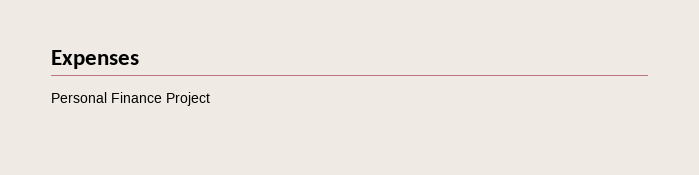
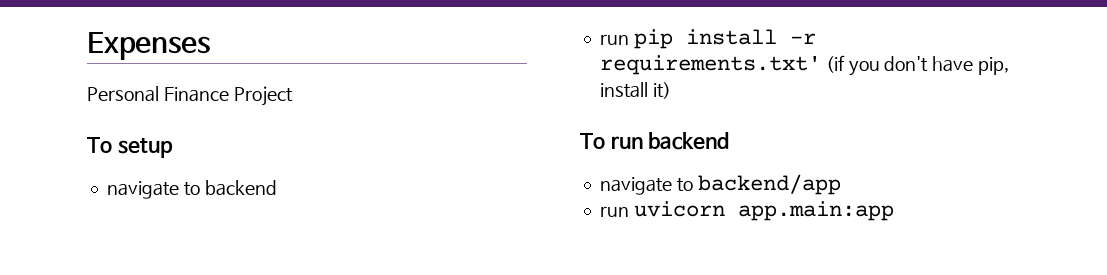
+ To setup
+ navigate to backend
+ run pip install -r requirements.txt' (if you don't have pip, install it)
+ To run backend
+ navigate to backend/app
+ run uvicorn app.main:app

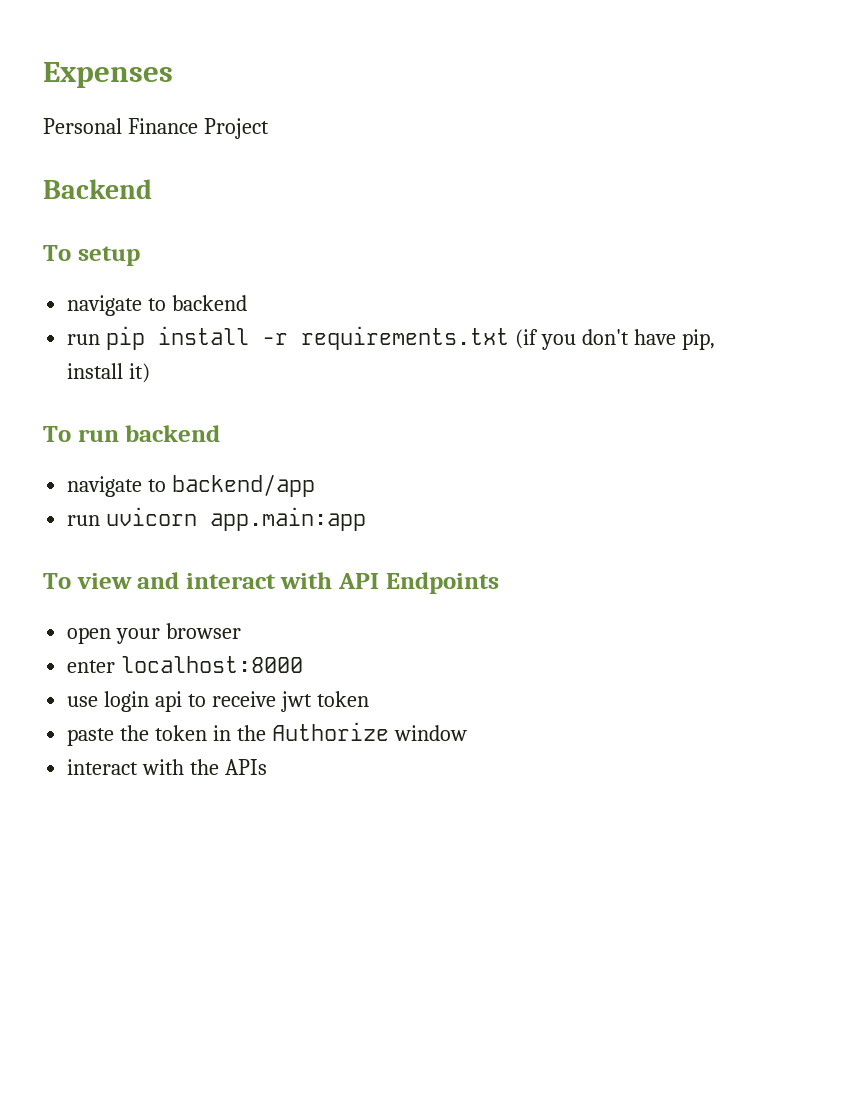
+ Backend
- run pip install -r requirements.txt' (if you don't have pip, install it)
+ run pip install -r requirements.txt (if you don't have pip, install it)
+ To view and interact with API Endpoints
+ open your browser
+ enter localhost:8000
+ use login api to receive jwt token
+ paste the token in the Authorize window
+ interact with the APIs

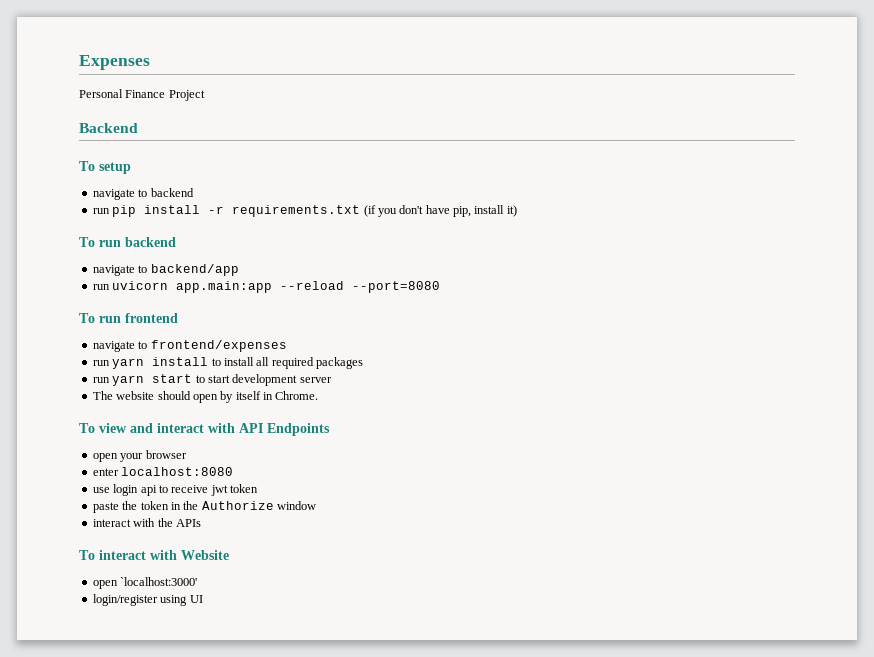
- run uvicorn app.main:app
+ run uvicorn app.main:app --reload --port=8080
+ To run frontend
+ navigate to frontend/expenses
+ run yarn install to install all required packages
+ run yarn start to start development server
+ The website should open by itself in Chrome.
- enter localhost:8000
+ enter localhost:8080
+ To interact with Website
+ open `localhost:3000'
+ login/register using UI

